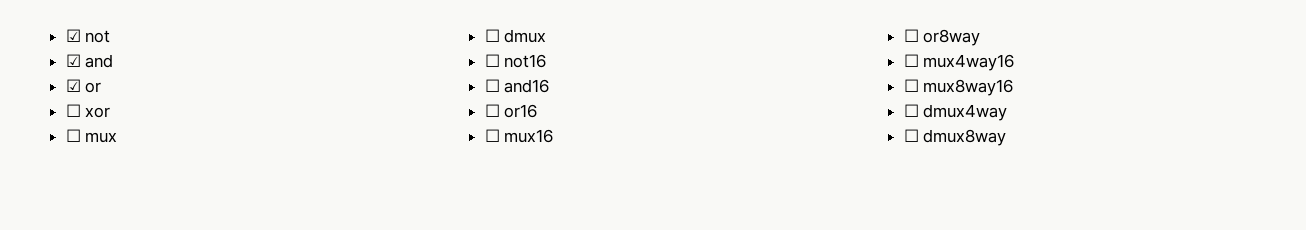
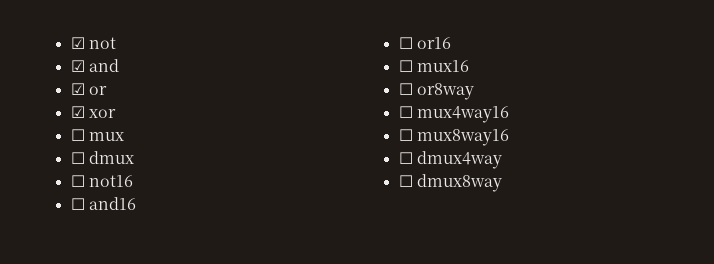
- ☐ xor
+ ☑ xor

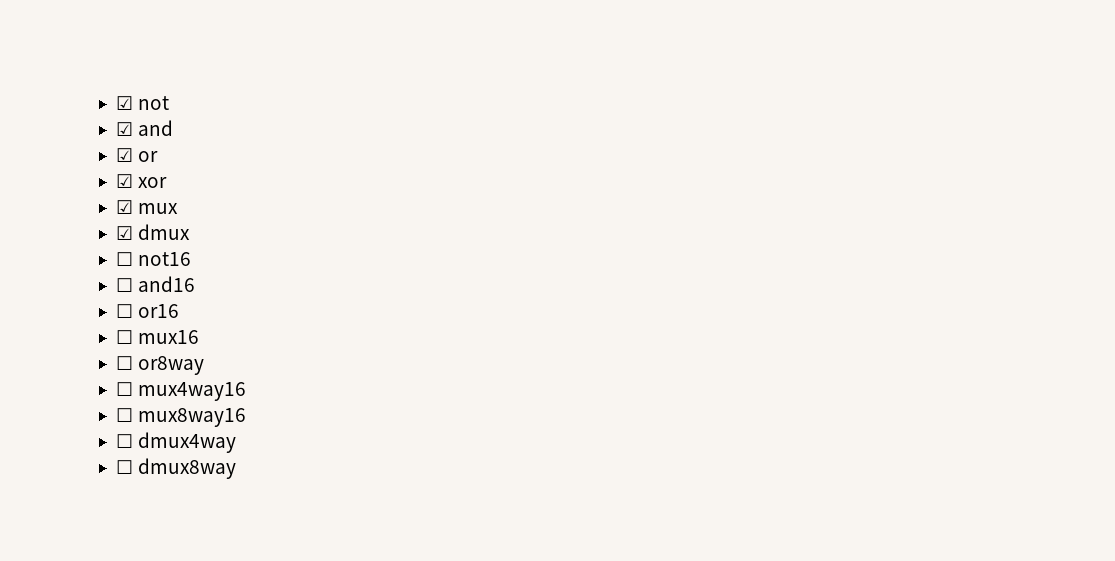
- ☐ mux
+ ☑ mux
- ☐ dmux
+ ☑ dmux

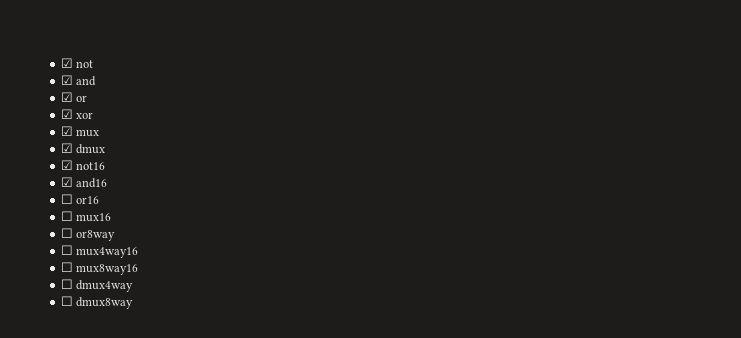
- ☐ not16
+ ☑ not16
- ☐ and16
+ ☑ and16

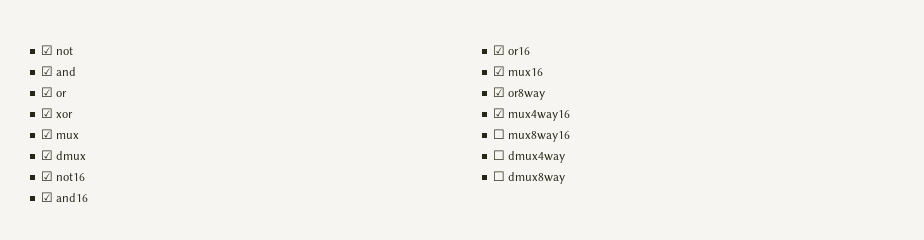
- ☐ or16
+ ☑ or16
- ☐ mux16
+ ☑ mux16
- ☐ or8way
+ ☑ or8way
- ☐ mux4way16
+ ☑ mux4way16

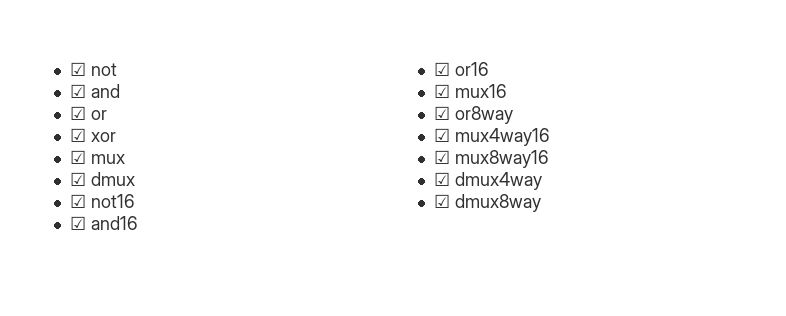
- ☐ mux8way16
+ ☑ mux8way16
- ☐ dmux4way
+ ☑ dmux4way
- ☐ dmux8way
+ ☑ dmux8way

